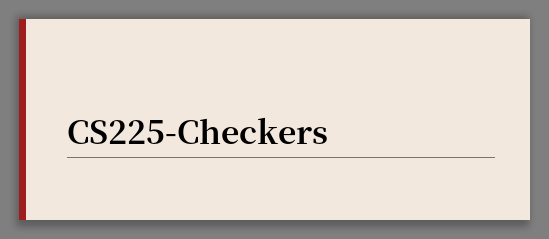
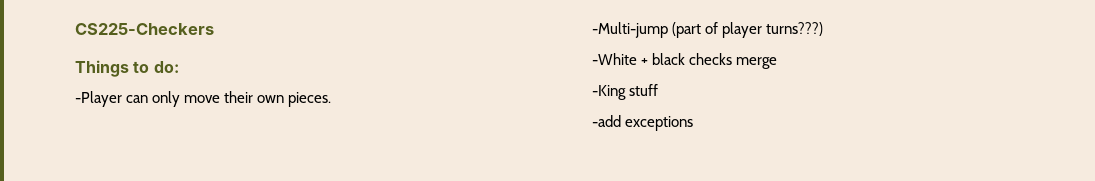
+ Things to do:
+ -Player can only move their own pieces.
+ -Multi-jump (part of player turns???)
+ -White + black checks merge
+ -King stuff
+ -add exceptions

